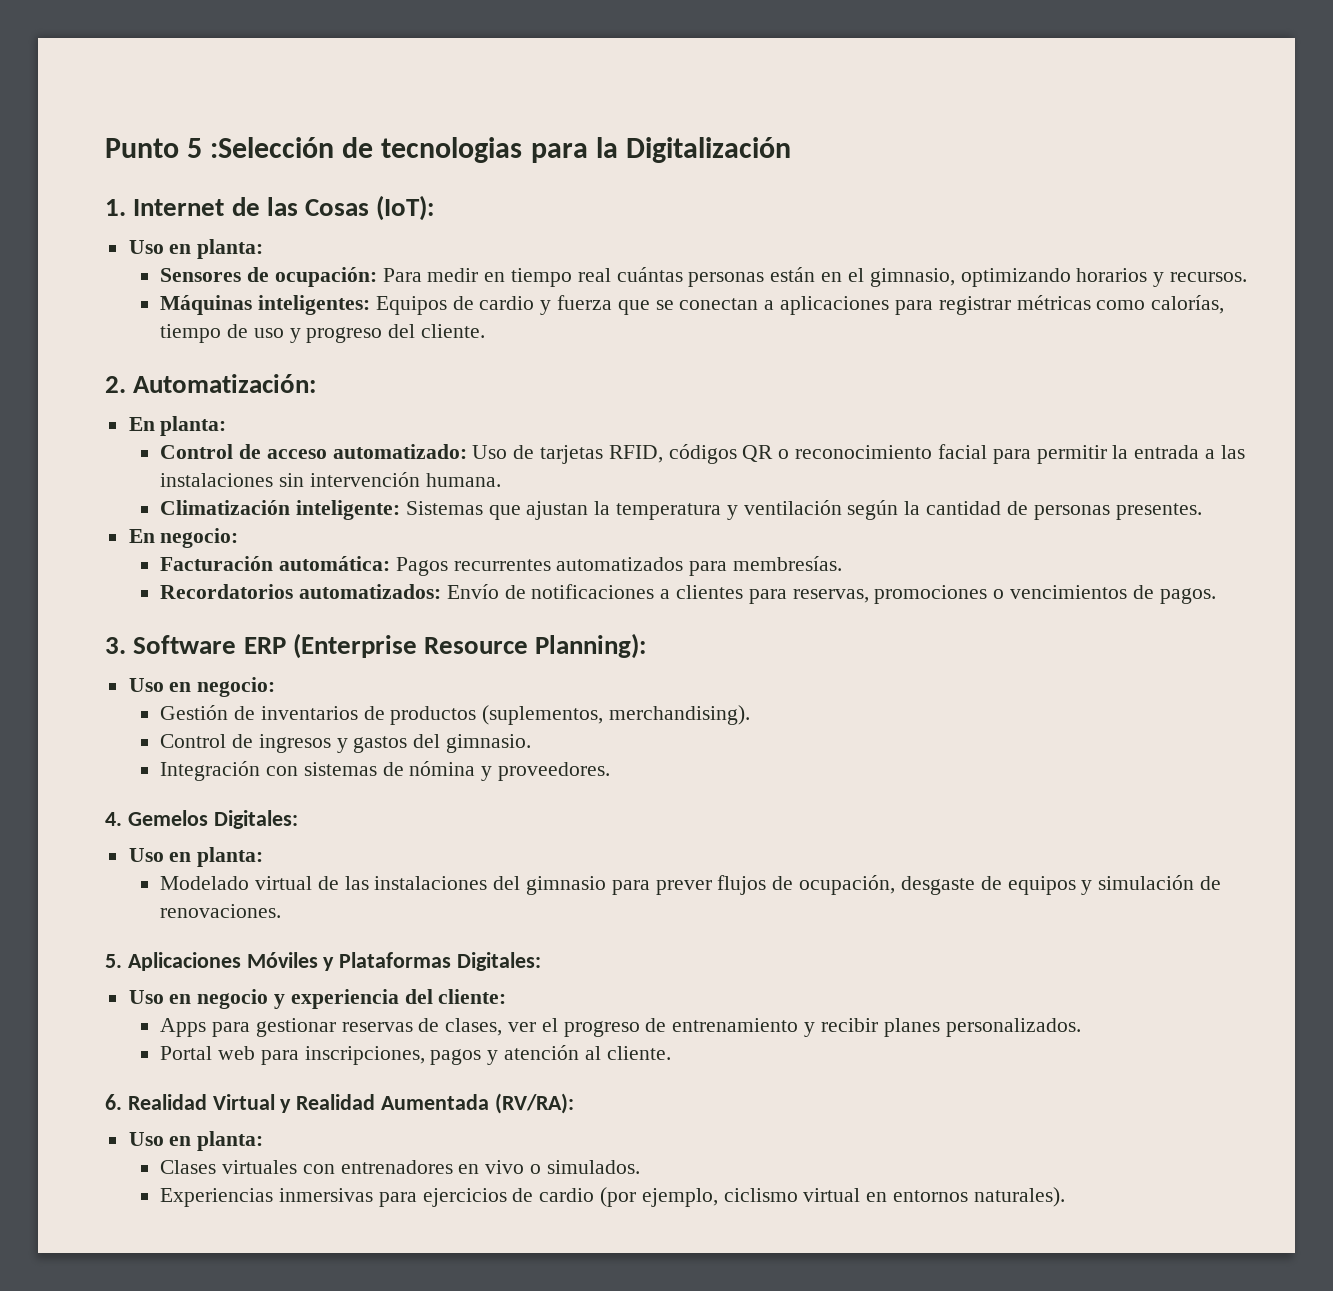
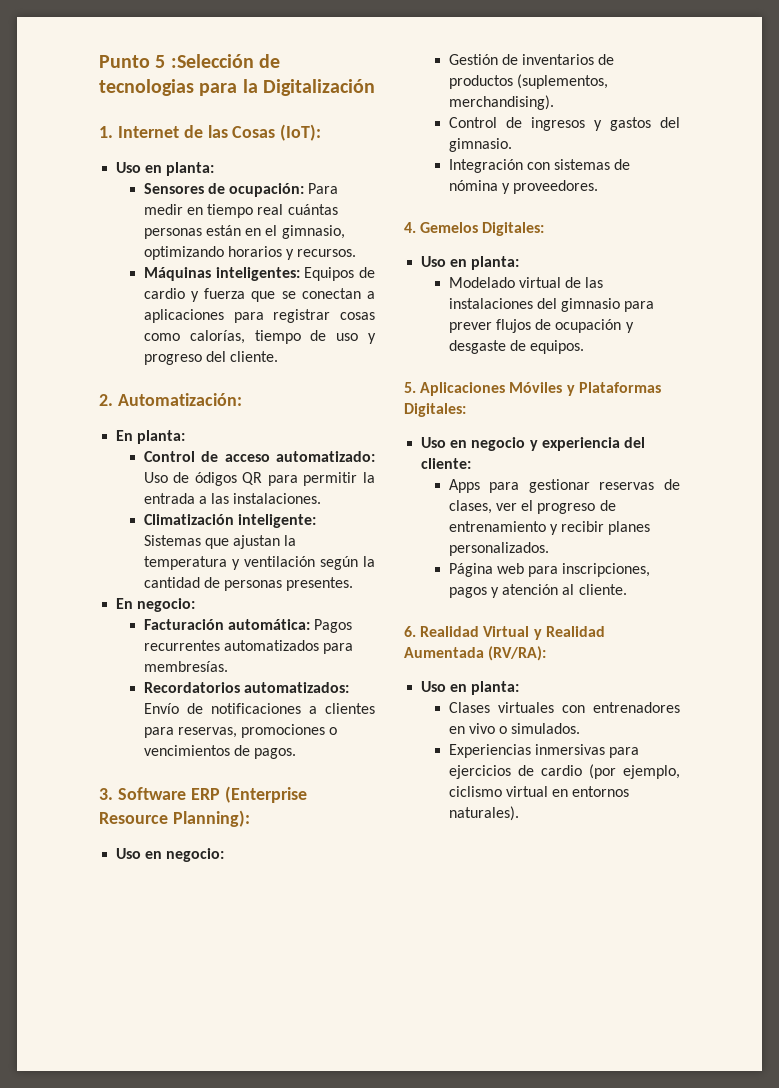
- Máquinas inteligentes: Equipos de cardio y fuerza que se conectan a aplicaciones para registrar métricas como calorías, tiempo de uso y progreso del cliente.
+ Máquinas inteligentes: Equipos de cardio y fuerza que se conectan a aplicaciones para registrar cosas como calorías, tiempo de uso y progreso del cliente.
- Control de acceso automatizado: Uso de tarjetas RFID, códigos QR o reconocimiento facial para permitir la entrada a las instalaciones sin intervención humana.
+ Control de acceso automatizado: Uso de ódigos QR para permitir la entrada a las instalaciones.
- Modelado virtual de las instalaciones del gimnasio para prever flujos de ocupación, desgaste de equipos y simulación de renovaciones.
+ Modelado virtual de las instalaciones del gimnasio para prever flujos de ocupación y desgaste de equipos.
- Portal web para inscripciones, pagos y atención al cliente.
+ Página web para inscripciones, pagos y atención al cliente.

